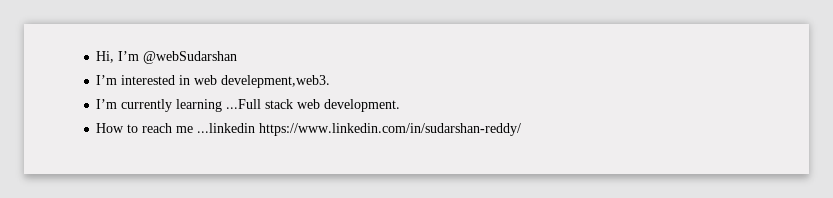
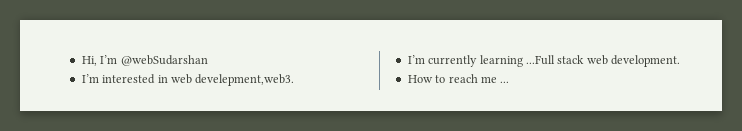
- How to reach me ...linkedin https://www.linkedin.com/in/sudarshan-reddy/
+ How to reach me ...

